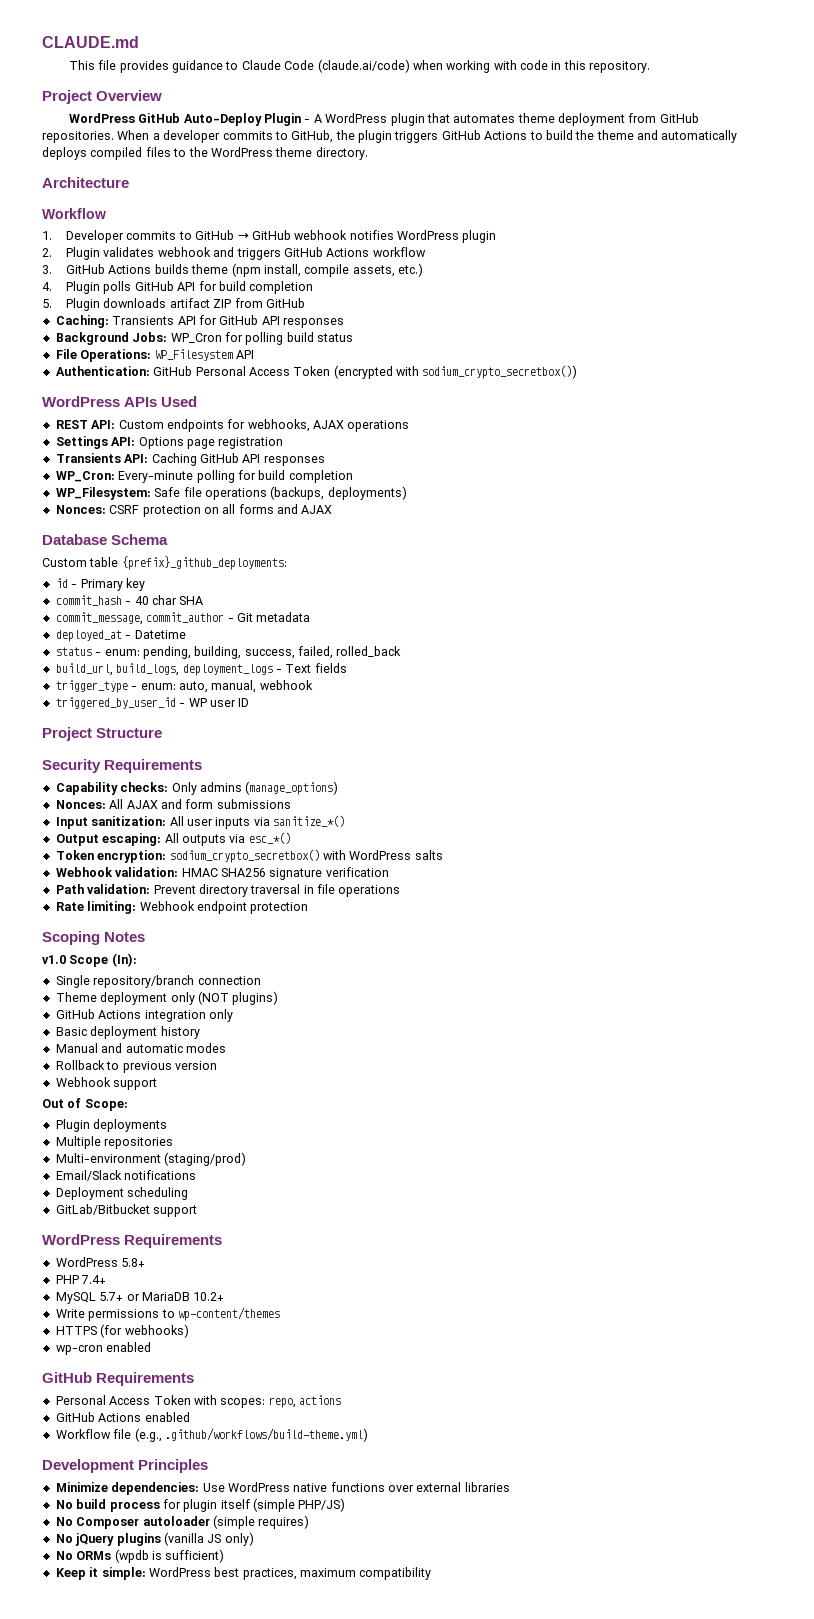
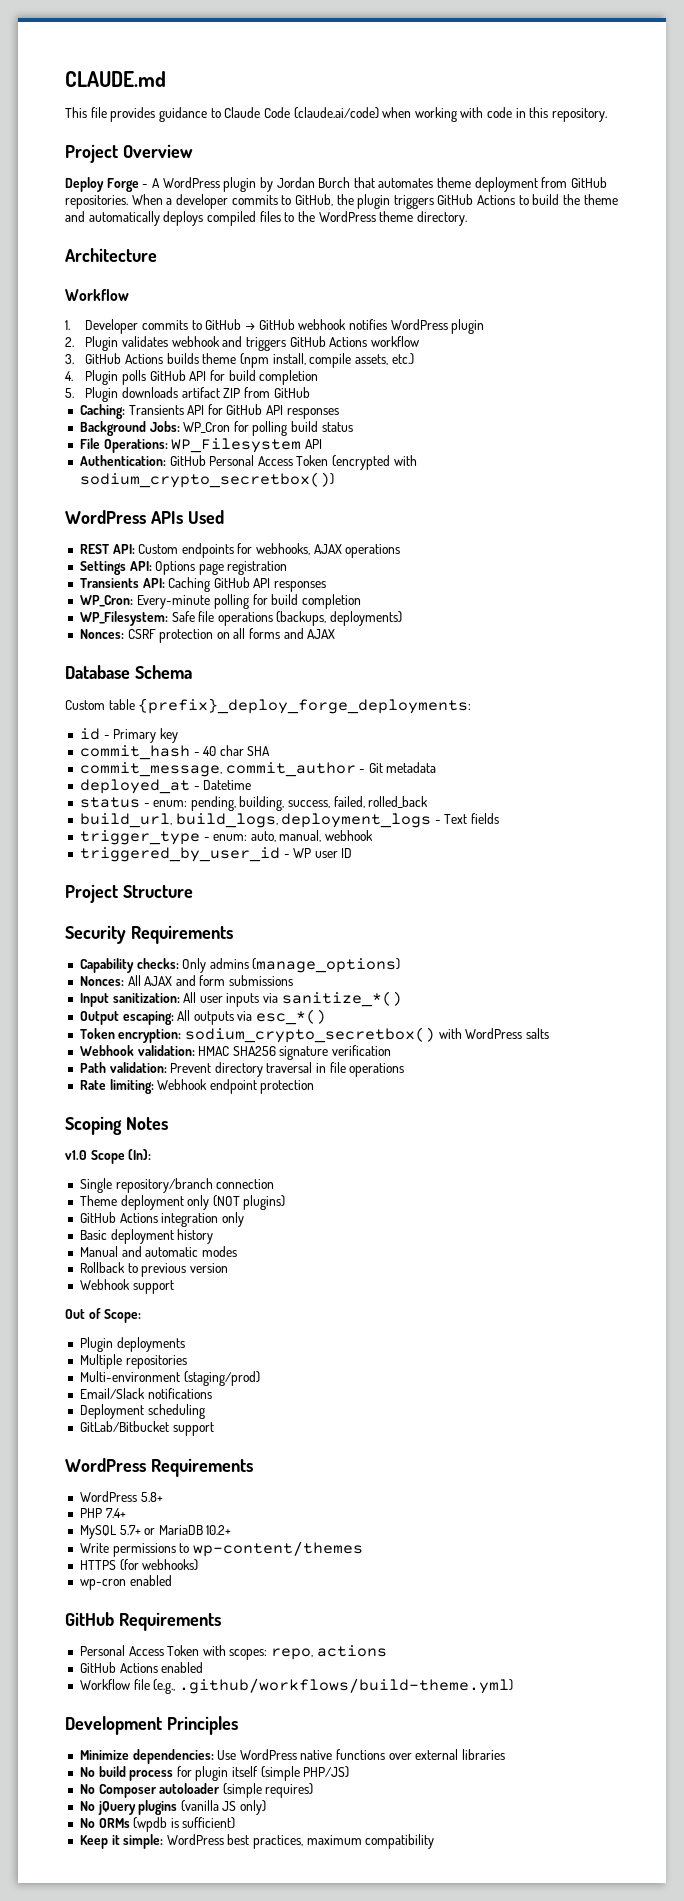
- WordPress GitHub Auto-Deploy Plugin - A WordPress plugin that automates theme deployment from GitHub repositories.
+ Deploy Forge - A WordPress plugin by Jordan Burch that automates theme deployment from GitHub repositories.
- Custom table {prefix}_github_deployments:
+ Custom table {prefix}_deploy_forge_deployments:

